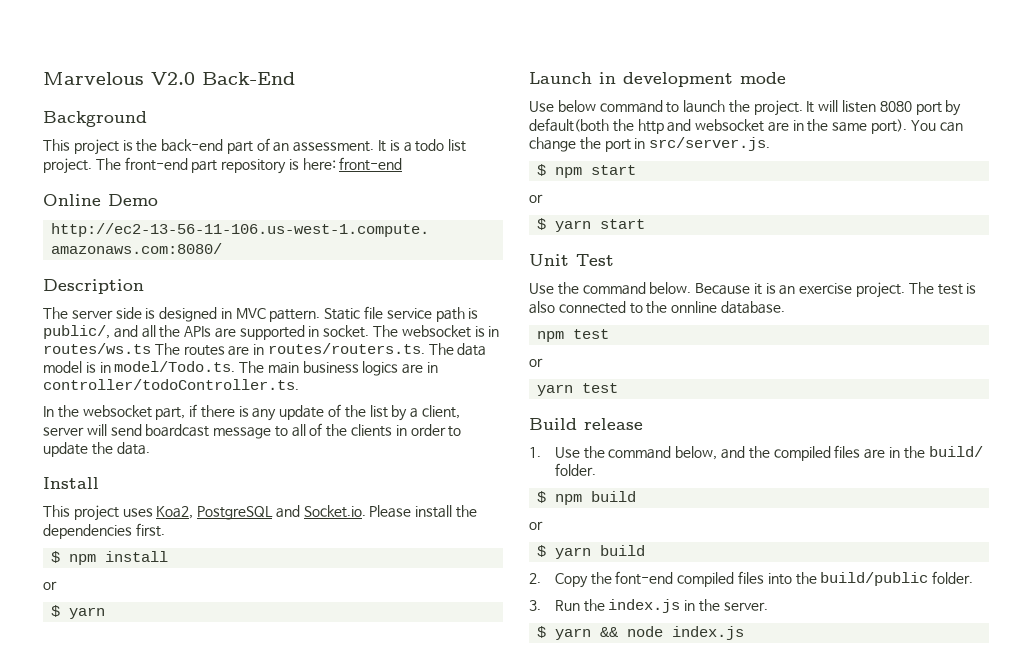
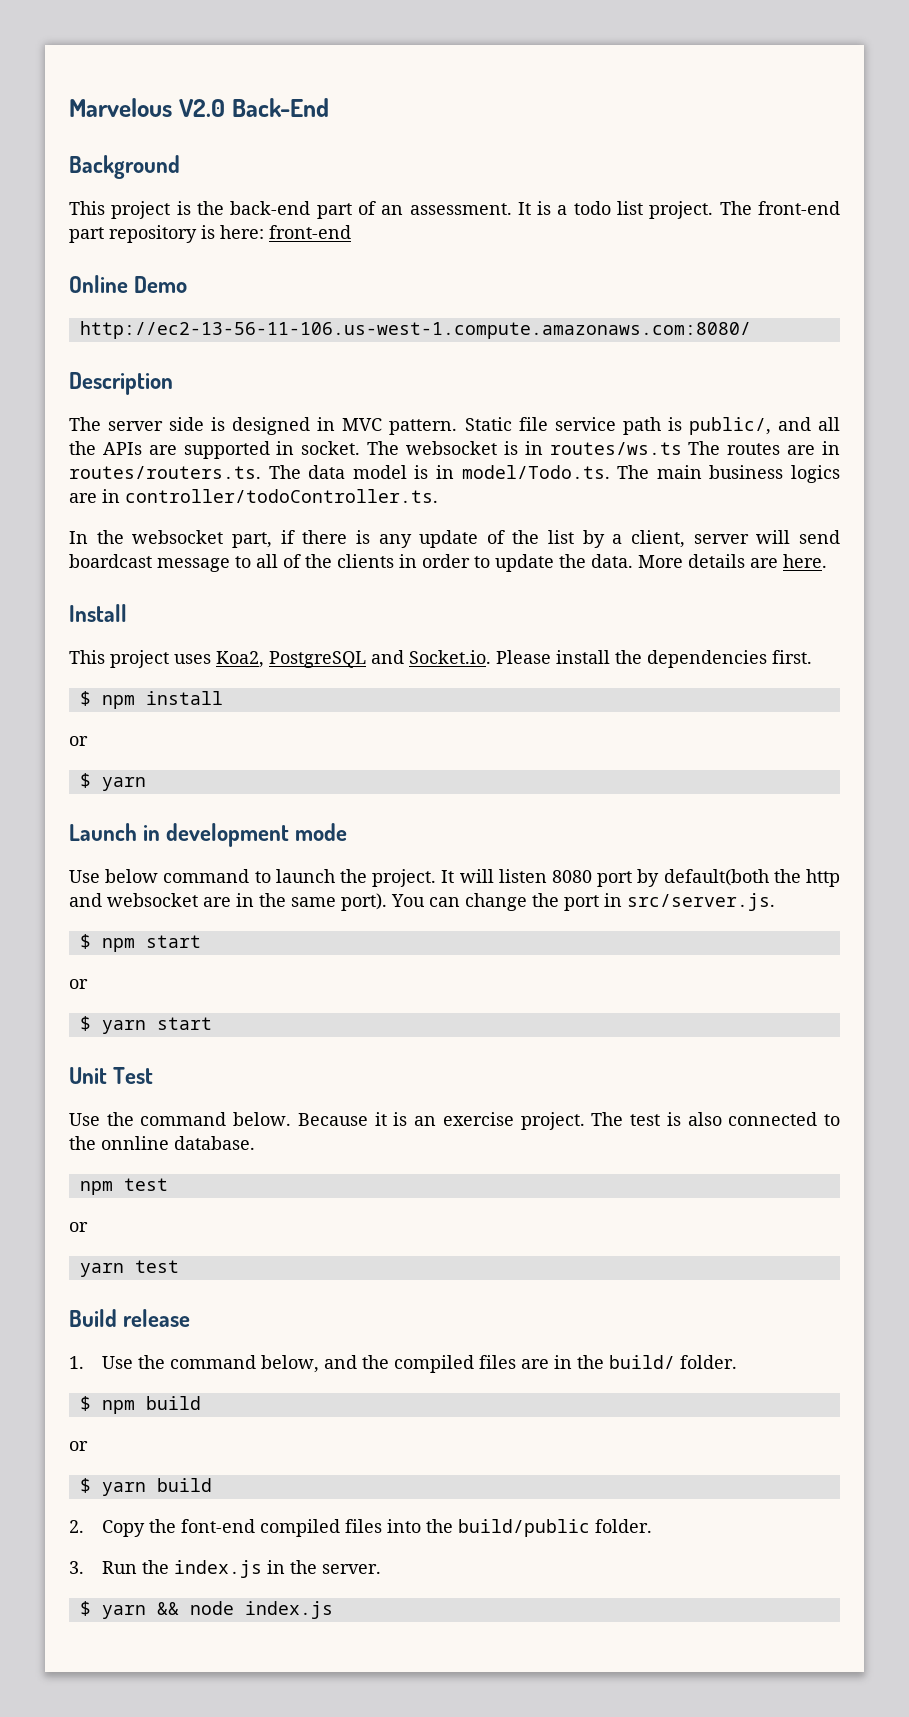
+ More details are here.

